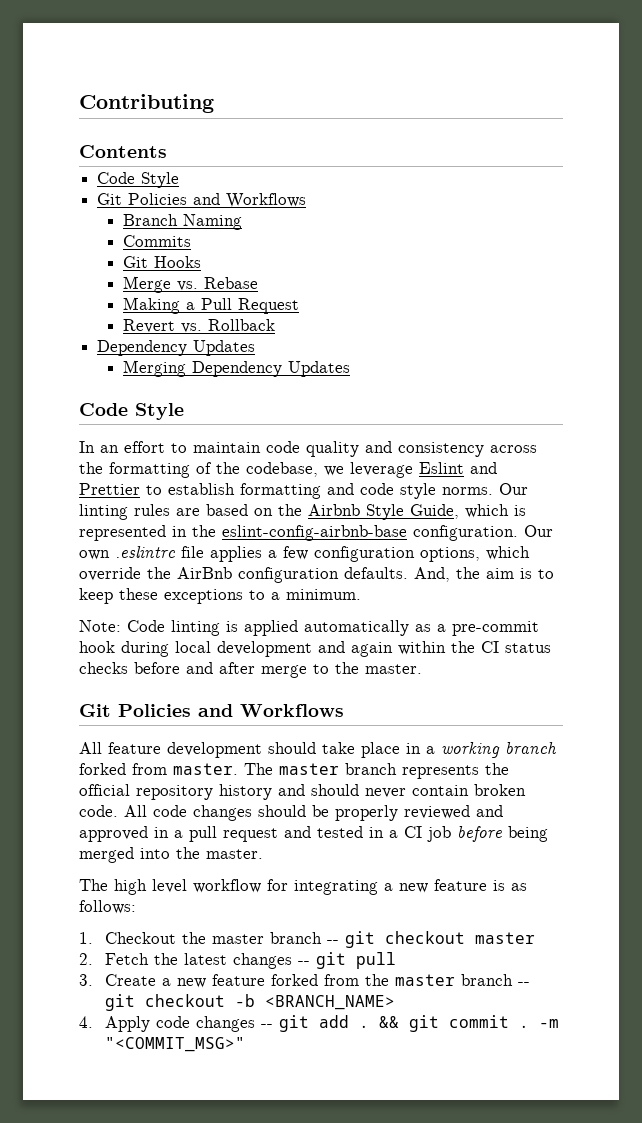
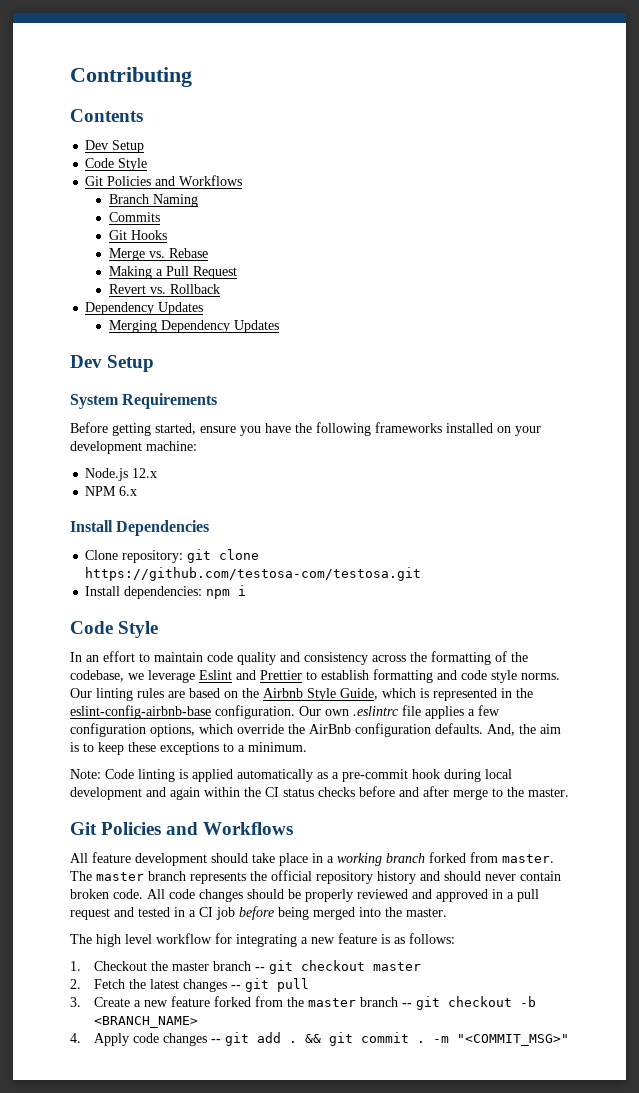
  Contents
+ Dev Setup
  Merging Dependency Updates
+ Dev Setup
+ System Requirements
+ Before getting started, ensure you have the following frameworks installed on your development machine:
+ Node.js 12.x
+ NPM 6.x
+ Install Dependencies
+ Clone repository: git clone https://github.com/testosa-com/testosa.git
+ Install dependencies: npm i

